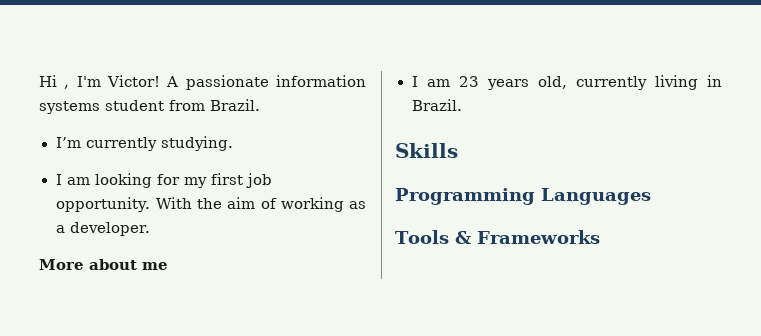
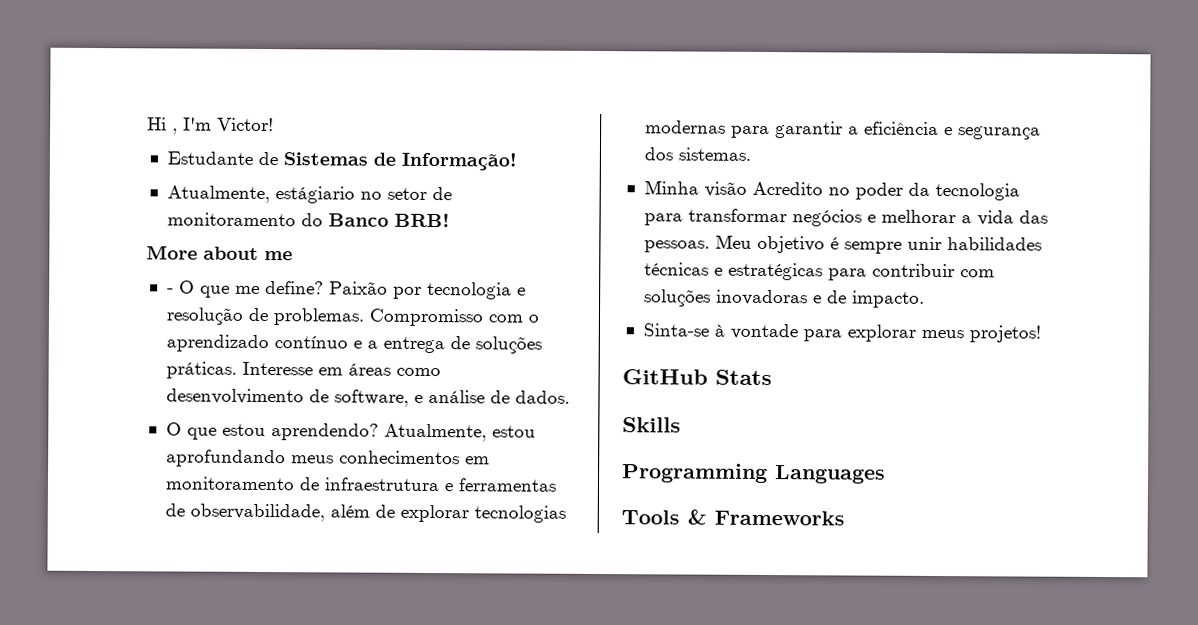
- Hi , I'm Victor! A passionate information systems student from Brazil.
- I’m currently studying.
- I am looking for my first job opportunity. With the aim of working as a developer.
+ Hi , I'm Victor!
+ Estudante de Sistemas de Informação!
+ Atualmente, estágiario no setor de monitoramento do Banco BRB!
  More about me
- I am 23 years old, currently living in Brazil.
+ - O que me define? Paixão por tecnologia e resolução de problemas. Compromisso com o aprendizado contínuo e a entrega de soluções práticas. Interesse em áreas como desenvolvimento de software, e análise de dados.
+ O que estou aprendendo? Atualmente, estou aprofundando meus conhecimentos em monitoramento de infraestrutura e ferramentas de observabilidade, além de explorar tecnologias modernas para garantir a eficiência e segurança dos sistemas.
+ Minha visão Acredito no poder da tecnologia para transformar negócios e melhorar a vida das pessoas. Meu objetivo é sempre unir habilidades técnicas e estratégicas para contribuir com soluções inovadoras e de impacto.
+ Sinta-se à vontade para explorar meus projetos!
+ GitHub Stats

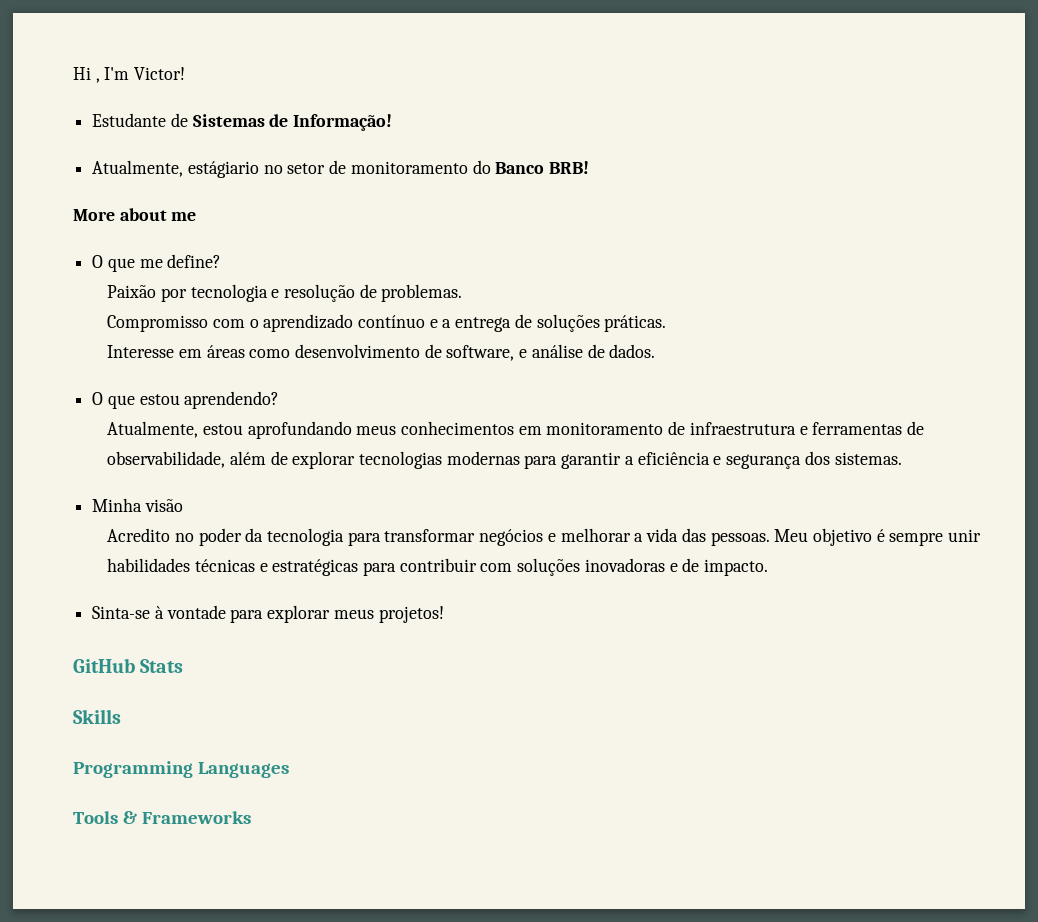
- - O que me define? Paixão por tecnologia e resolução de problemas. Compromisso com o aprendizado contínuo e a entrega de soluções práticas. Interesse em áreas como desenvolvimento de software, e análise de dados.
+ O que me define?
+ Paixão por tecnologia e resolução de problemas.
+ Compromisso com o aprendizado contínuo e a entrega de soluções práticas.
+ Interesse em áreas como desenvolvimento de software, e análise de dados.
- O que estou aprendendo? Atualmente, estou aprofundando meus conhecimentos em monitoramento de infraestrutura e ferramentas de observabilidade, além de explorar tecnologias modernas para garantir a eficiência e segurança dos sistemas.
+ O que estou aprendendo?
+ Atualmente, estou aprofundando meus conhecimentos em monitoramento de infraestrutura e ferramentas de observabilidade, além de explorar tecnologias modernas para garantir a eficiência e segurança dos sistemas.
- Minha visão Acredito no poder da tecnologia para transformar negócios e melhorar a vida das pessoas.
+ Minha visão
+ Acredito no poder da tecnologia para transformar negócios e melhorar a vida das pessoas.

